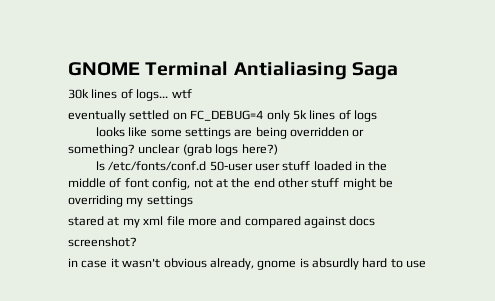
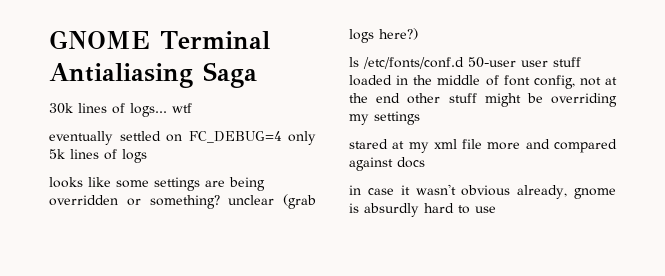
- screenshot?

